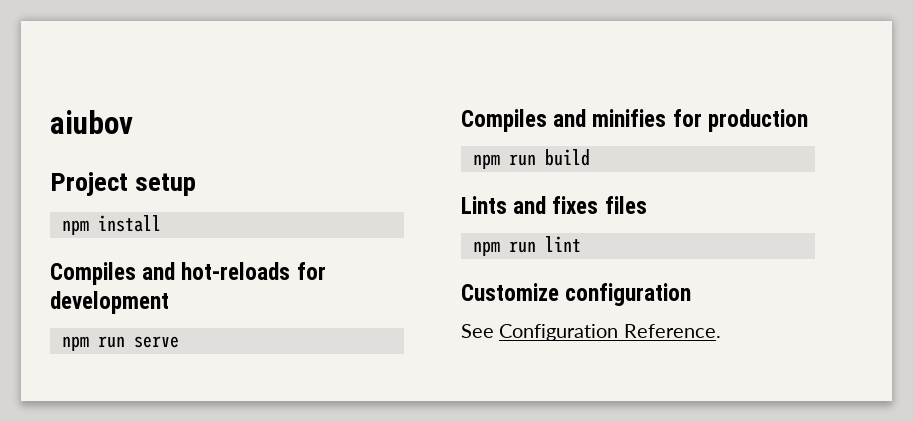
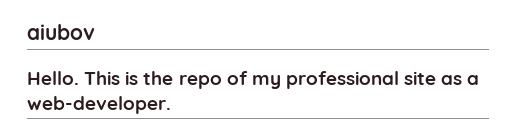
- Project setup
- npm install
- Compiles and hot-reloads for development
- npm run serve
- Compiles and minifies for production
- npm run build
- Lints and fixes files
- npm run lint
- Customize configuration
- See Configuration Reference.
+ Hello. This is the repo of my professional site as a web-developer.

